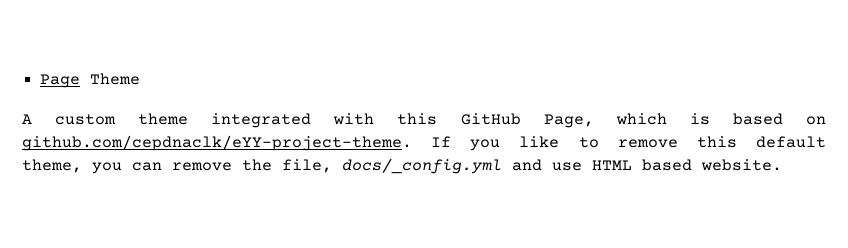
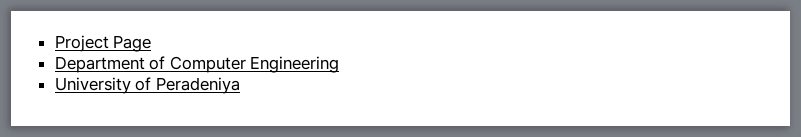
- Page Theme
- A custom theme integrated with this GitHub Page, which is based on github.com/cepdnaclk/eYY-project-theme. If you like to remove this default theme, you can remove the file, docs/_config.yml and use HTML based website.
+ Project Page
+ Department of Computer Engineering
+ University of Peradeniya

